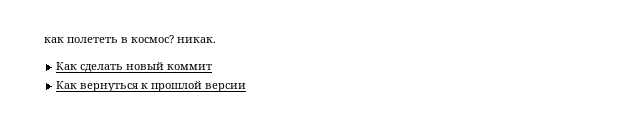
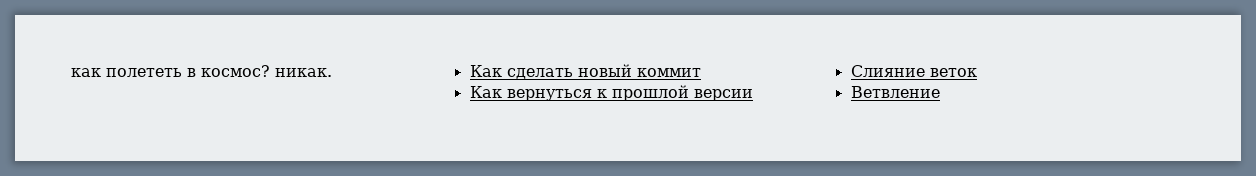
+ Слияние веток
+ Ветвление

